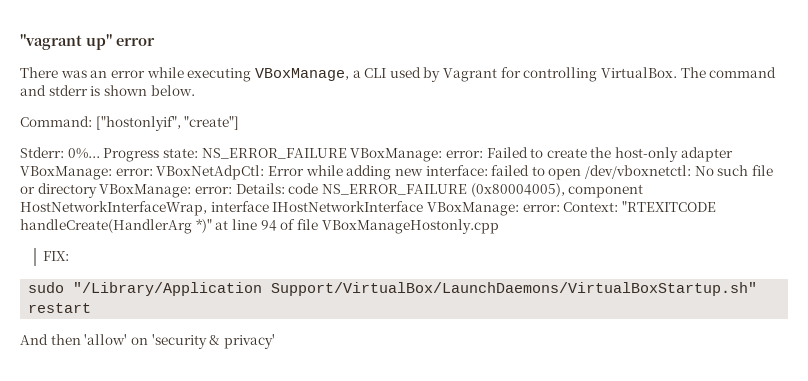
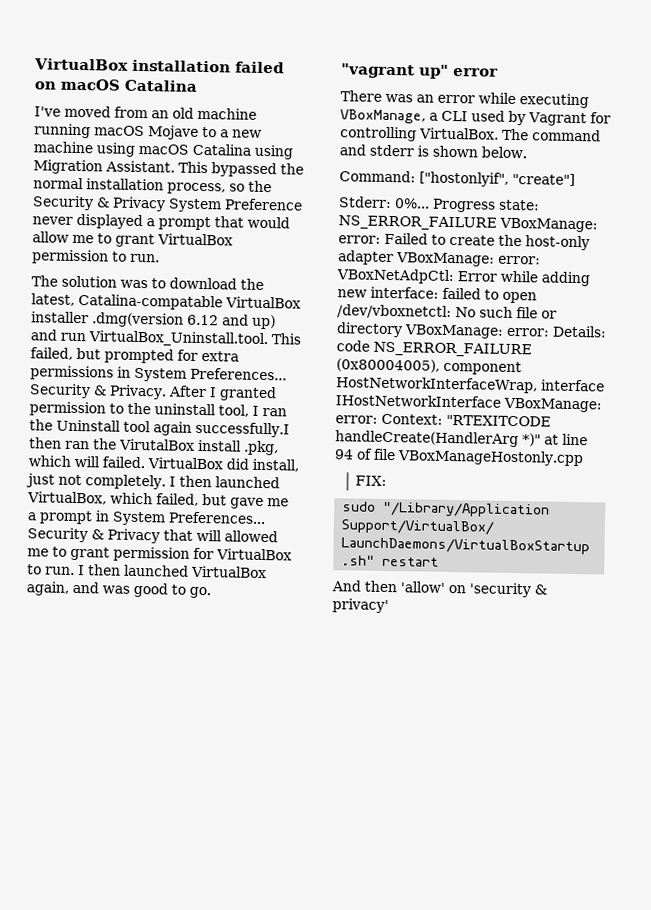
+ VirtualBox installation failed on macOS Catalina
+ I've moved from an old machine running macOS Mojave to a new machine using macOS Catalina using Migration Assistant. This bypassed the normal installation process, so the Security & Privacy System Preference never displayed a prompt that would allow me to grant VirtualBox permission to run.
+ The solution was to download the latest, Catalina-compatable VirtualBox installer .dmg(version 6.12 and up) and run VirtualBox_Uninstall.tool. This failed, but prompted for extra permissions in System Preferences... Security & Privacy. After I granted permission to the uninstall tool, I ran the Uninstall tool again successfully.I then ran the VirutalBox install .pkg, which will failed. VirtualBox did install, just not completely. I then launched VirtualBox, which failed, but gave me a prompt in System Preferences... Security & Privacy that will allowed me to grant permission for VirtualBox to run. I then launched VirtualBox again, and was good to go.

